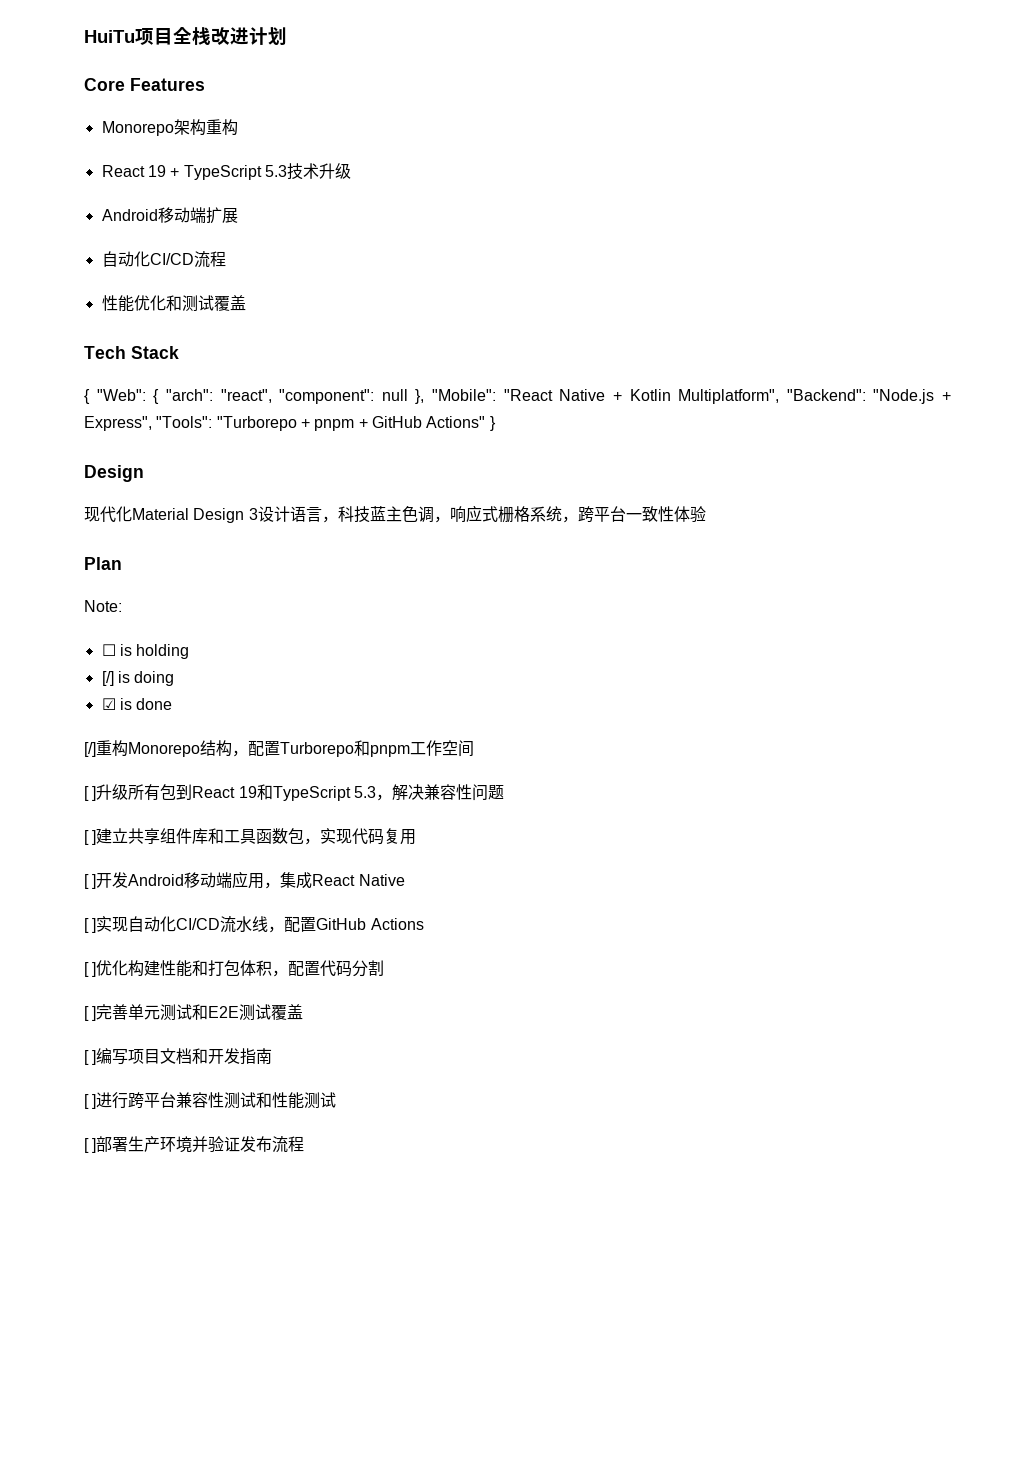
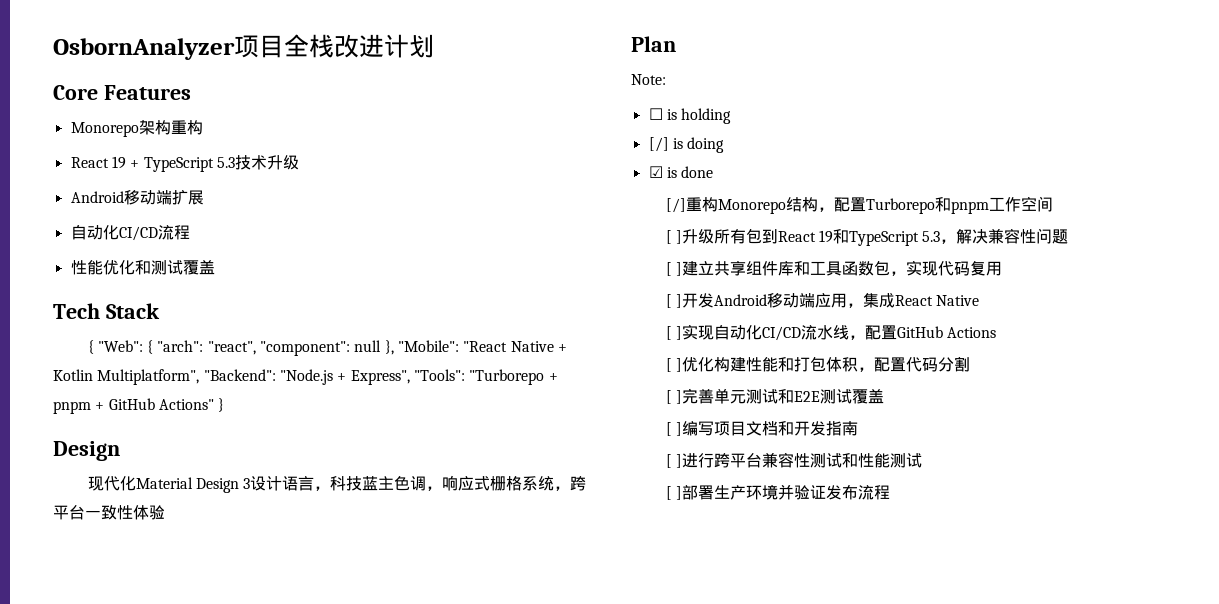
- HuiTu项目全栈改进计划
+ OsbornAnalyzer项目全栈改进计划

